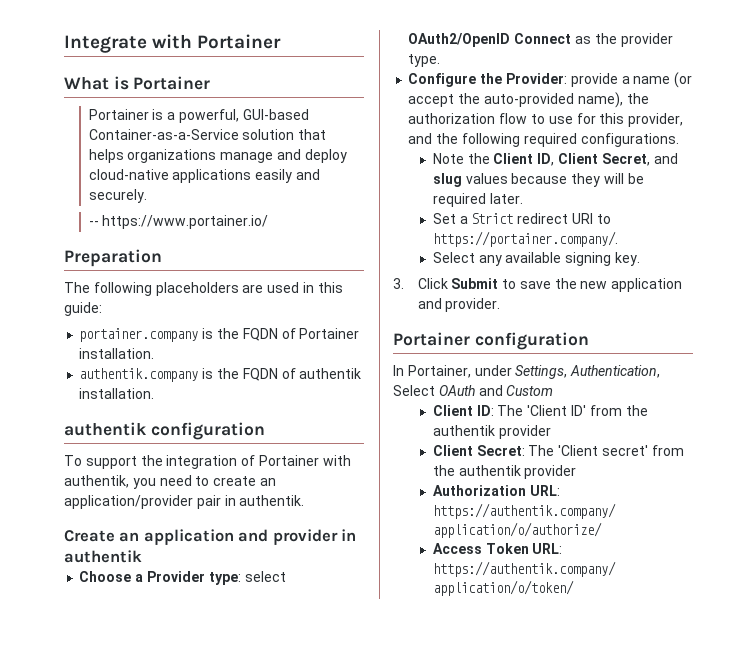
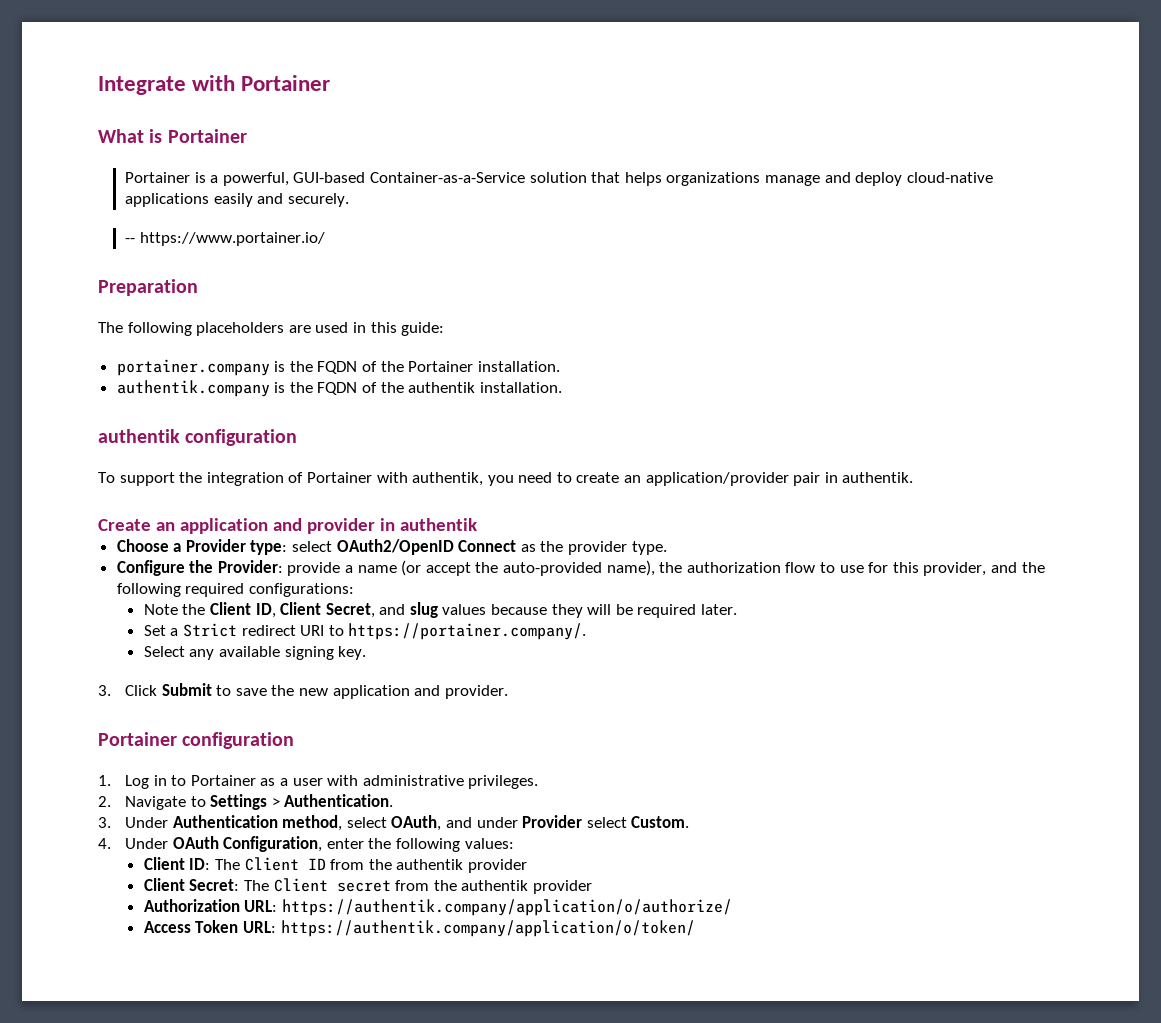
- portainer.company is the FQDN of Portainer installation.
+ portainer.company is the FQDN of the Portainer installation.
- authentik.company is the FQDN of authentik installation.
+ authentik.company is the FQDN of the authentik installation.
- Configure the Provider: provide a name (or accept the auto-provided name), the authorization flow to use for this provider, and the following required configurations.
+ Configure the Provider: provide a name (or accept the auto-provided name), the authorization flow to use for this provider, and the following required configurations:
- In Portainer, under Settings, Authentication, Select OAuth and Custom
+ 1. Log in to Portainer as a user with administrative privileges.
+ 2. Navigate to Settings > Authentication.
+ 3. Under Authentication method, select OAuth, and under Provider select Custom.
+ 4. Under OAuth Configuration, enter the following values:
- Client ID: The 'Client ID' from the authentik provider
+ Client ID: The Client ID from the authentik provider
- Client Secret: The 'Client secret' from the authentik provider
+ Client Secret: The Client secret from the authentik provider

